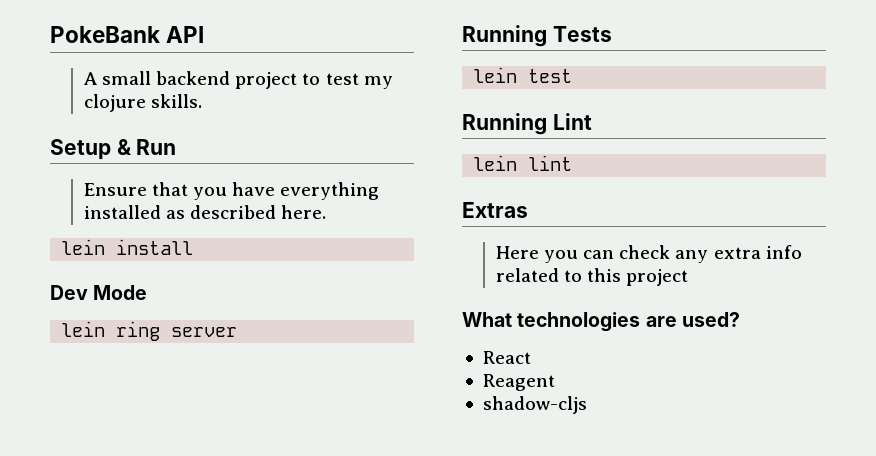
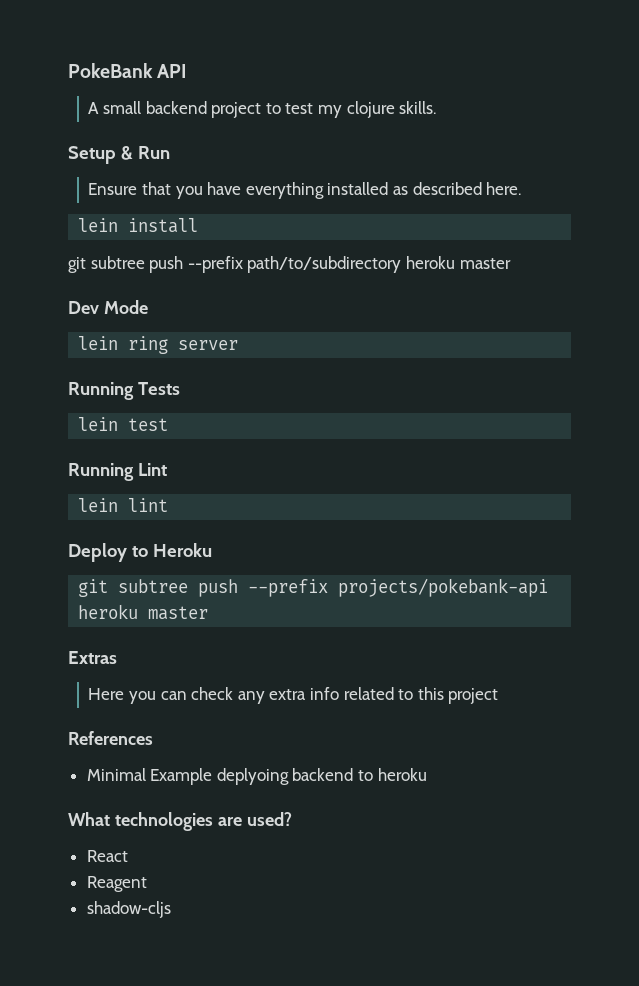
+ git subtree push --prefix path/to/subdirectory heroku master
+ Deploy to Heroku
+ git subtree push --prefix projects/pokebank-api heroku master
+ References
+ Minimal Example deplyoing backend to heroku

